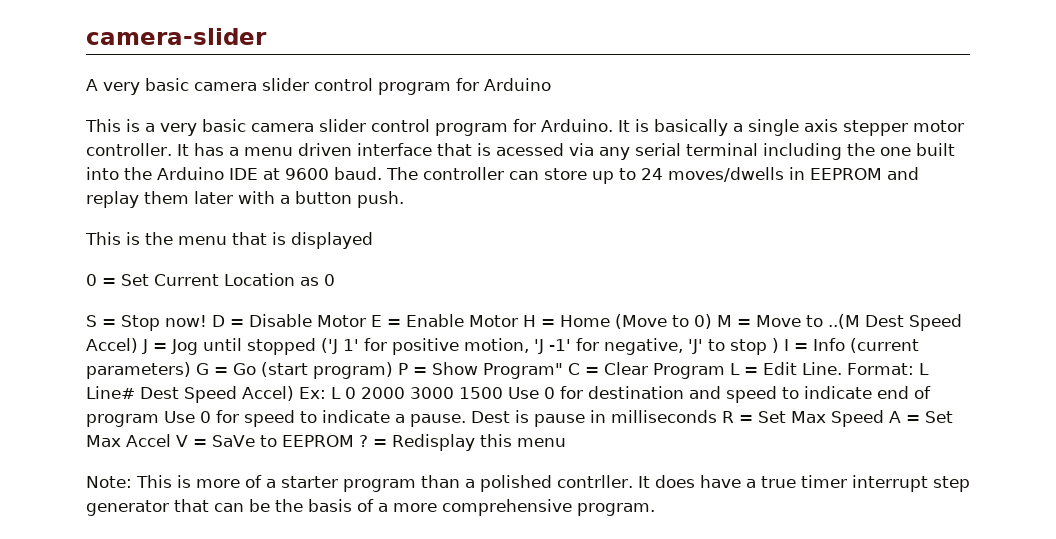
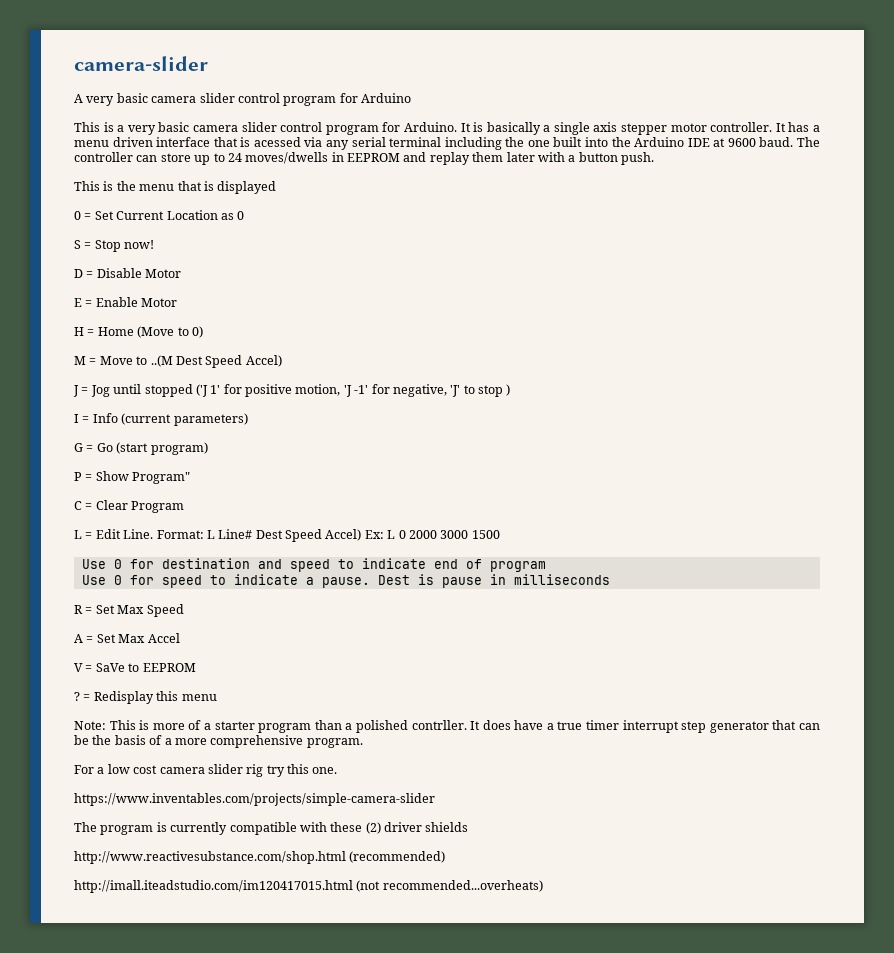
- S = Stop now! D = Disable Motor E = Enable Motor H = Home (Move to 0) M = Move to ..(M Dest Speed Accel) J = Jog until stopped ('J 1' for positive motion, 'J -1' for negative, 'J' to stop ) I = Info (current parameters) G = Go (start program) P = Show Program" C = Clear Program L = Edit Line.
+ S = Stop now!
+ D = Disable Motor
+ E = Enable Motor
+ H = Home (Move to 0)
+ M = Move to ..(M Dest Speed Accel)
+ J = Jog until stopped ('J 1' for positive motion, 'J -1' for negative, 'J' to stop )
+ I = Info (current parameters)
+ G = Go (start program)
+ P = Show Program"
+ C = Clear Program
+ L = Edit Line.
- Format: L Line# Dest Speed Accel) Ex: L 0 2000 3000 1500 Use 0 for destination and speed to indicate end of program Use 0 for speed to indicate a pause.
+ Format: L Line# Dest Speed Accel) Ex: L 0 2000 3000 1500
+ Use 0 for destination and speed to indicate end of program
+ Use 0 for speed to indicate a pause.
- Dest is pause in milliseconds R = Set Max Speed A = Set Max Accel V = SaVe to EEPROM ?
+ Dest is pause in milliseconds
+ R = Set Max Speed
+ A = Set Max Accel
+ V = SaVe to EEPROM
+ ?
+ For a low cost camera slider rig try this one.
+ https://www.inventables.com/projects/simple-camera-slider
+ The program is currently compatible with these (2) driver shields
+ http://www.reactivesubstance.com/shop.html (recommended)
+ http://imall.iteadstudio.com/im120417015.html (not recommended...overheats)

